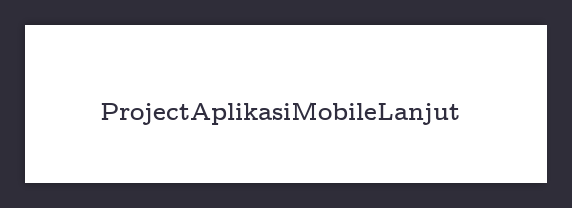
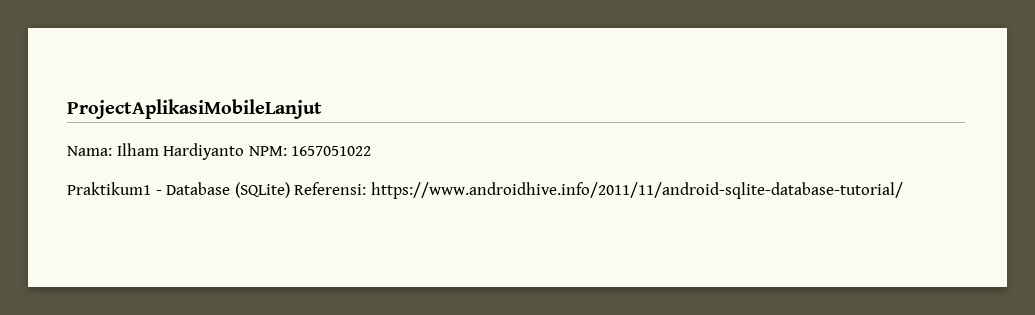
+ Nama: Ilham Hardiyanto NPM: 1657051022
+ Praktikum1 - Database (SQLite) Referensi: https://www.androidhive.info/2011/11/android-sqlite-database-tutorial/

